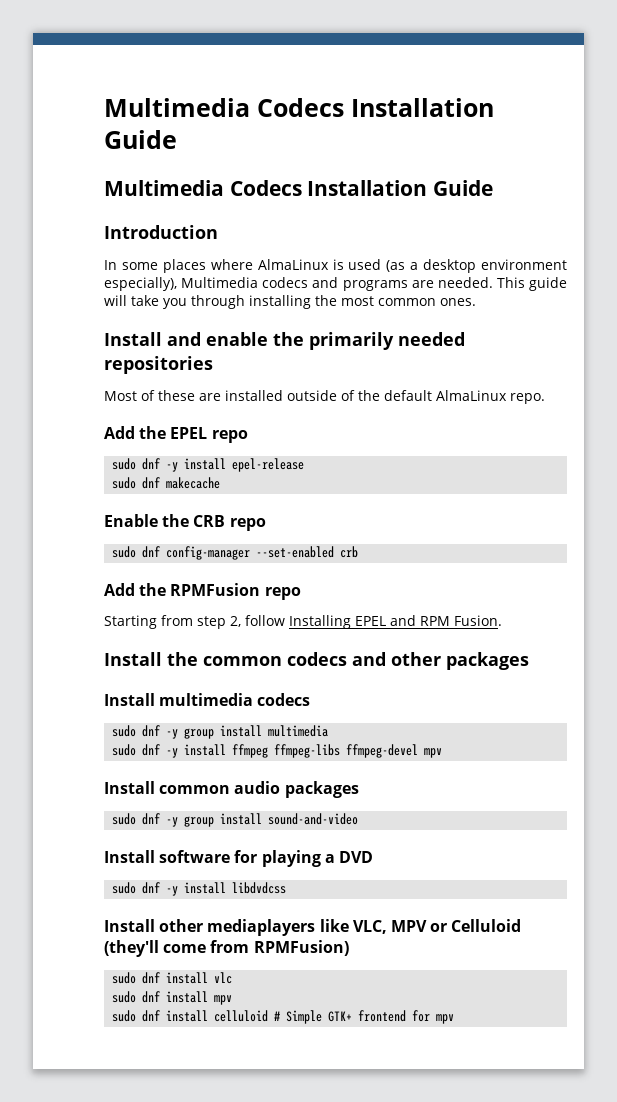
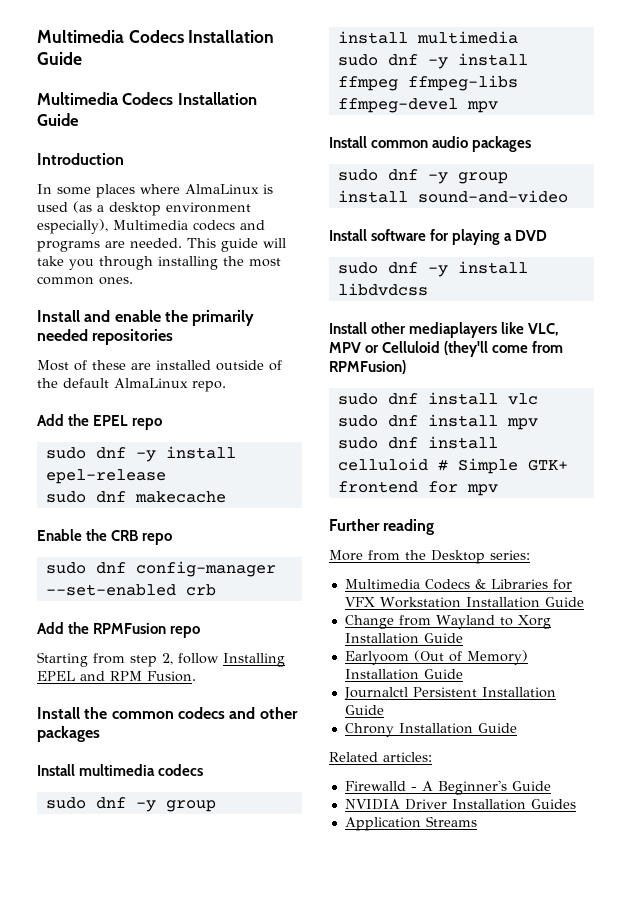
+ Further reading
+ More from the Desktop series:
+ Multimedia Codecs & Libraries for VFX Workstation Installation Guide
+ Change from Wayland to Xorg Installation Guide
+ Earlyoom (Out of Memory) Installation Guide
+ Journalctl Persistent Installation Guide
+ Chrony Installation Guide
+ Related articles:
+ Firewalld - A Beginner's Guide
+ NVIDIA Driver Installation Guides
+ Application Streams

